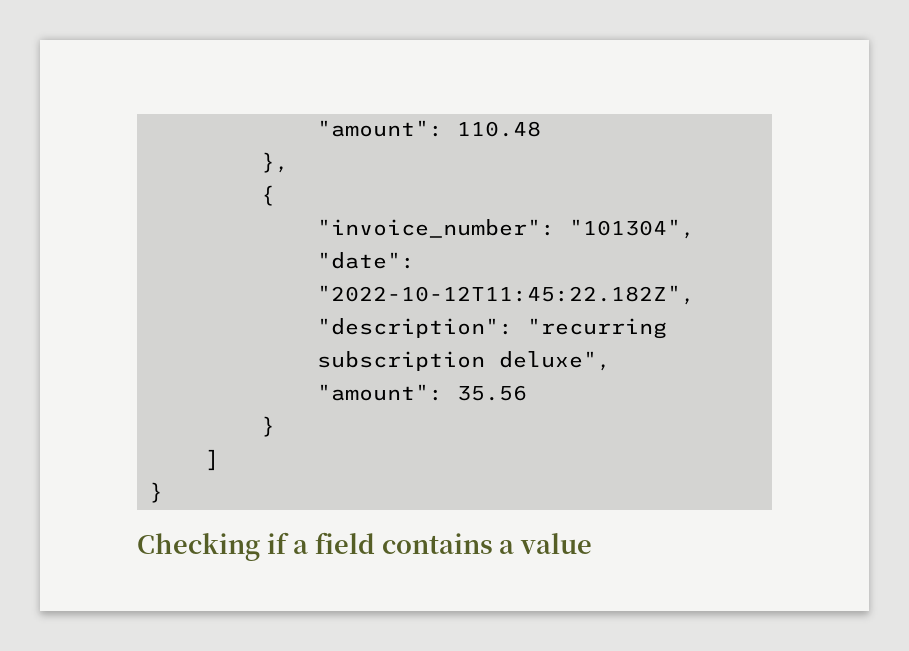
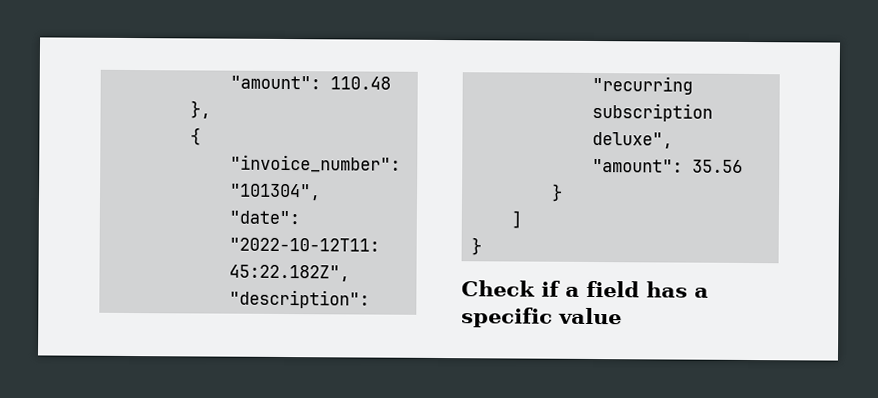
- Checking if a field contains a value
+ Check if a field has a specific value

